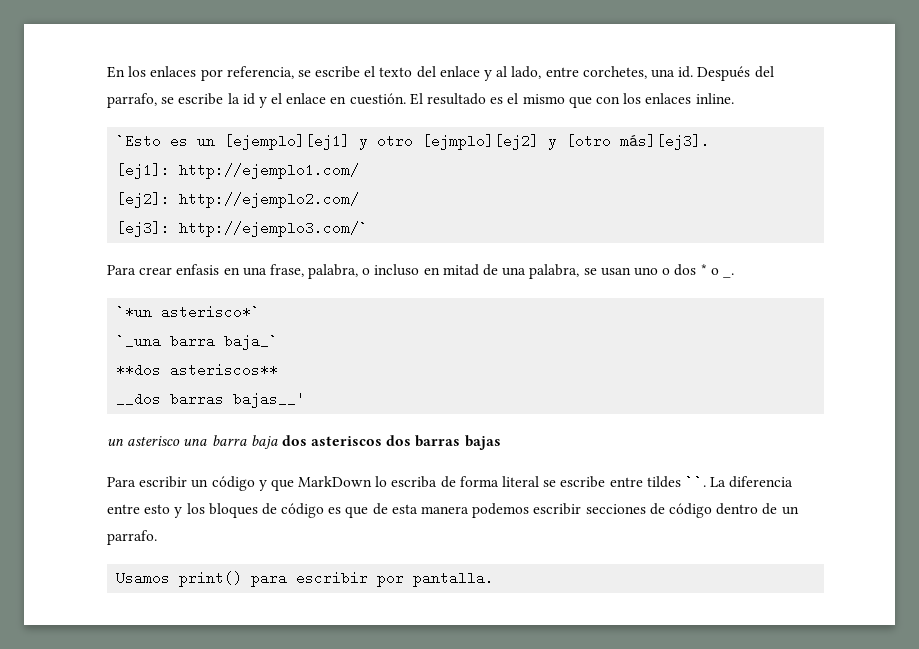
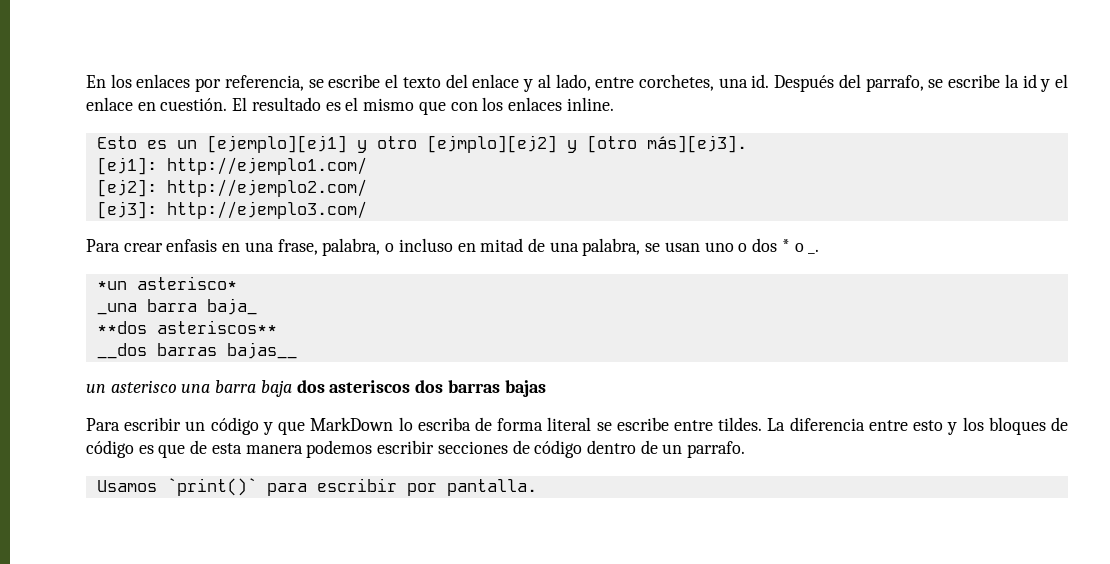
- `Esto es un [ejemplo][ej1] y otro [ejmplo][ej2] y [otro más][ej3].
+ Esto es un [ejemplo][ej1] y otro [ejmplo][ej2] y [otro más][ej3].
- [ej3]: http://ejemplo3.com/`
+ [ej3]: http://ejemplo3.com/
- `*un asterisco*`
- `_una barra baja_`
+ *un asterisco*
+ _una barra baja_
- __dos barras bajas__'
+ __dos barras bajas__
- Para escribir un código y que MarkDown lo escriba de forma literal se escribe entre tildes ``.
+ Para escribir un código y que MarkDown lo escriba de forma literal se escribe entre tildes.
- Usamos print() para escribir por pantalla.
+ Usamos `print()` para escribir por pantalla.

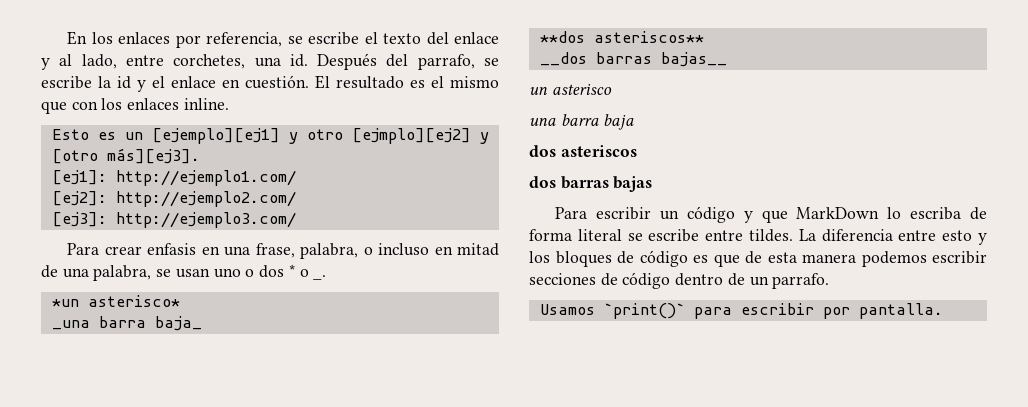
- un asterisco una barra baja dos asteriscos dos barras bajas
+ un asterisco
+ una barra baja
+ dos asteriscos
+ dos barras bajas

